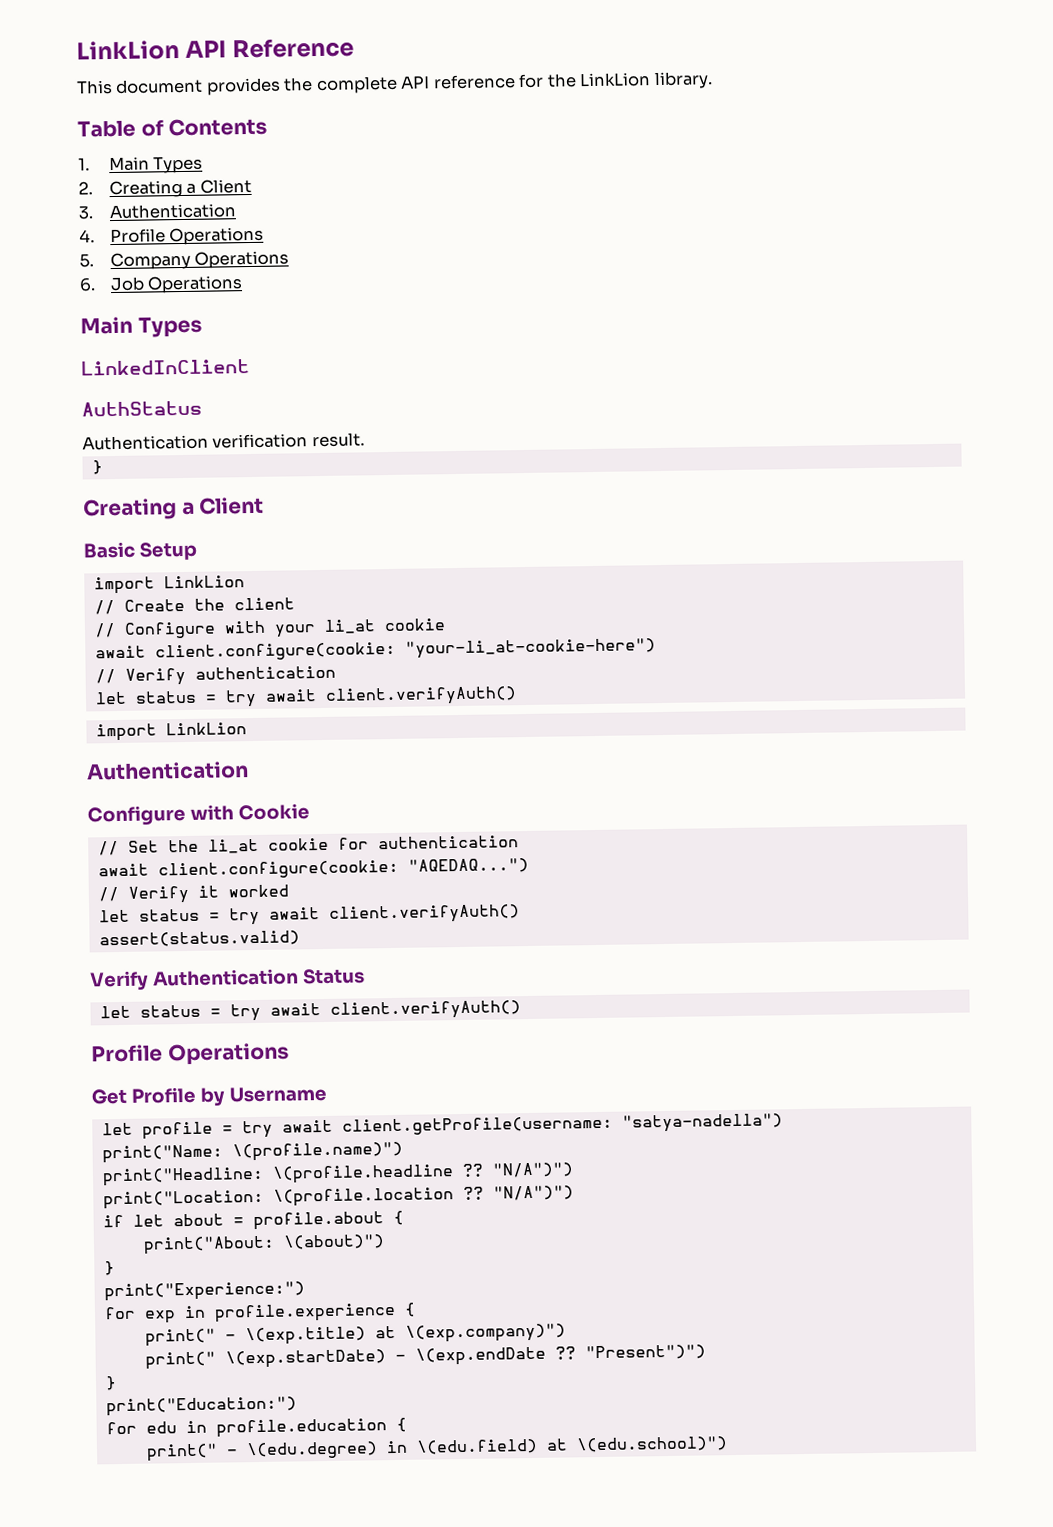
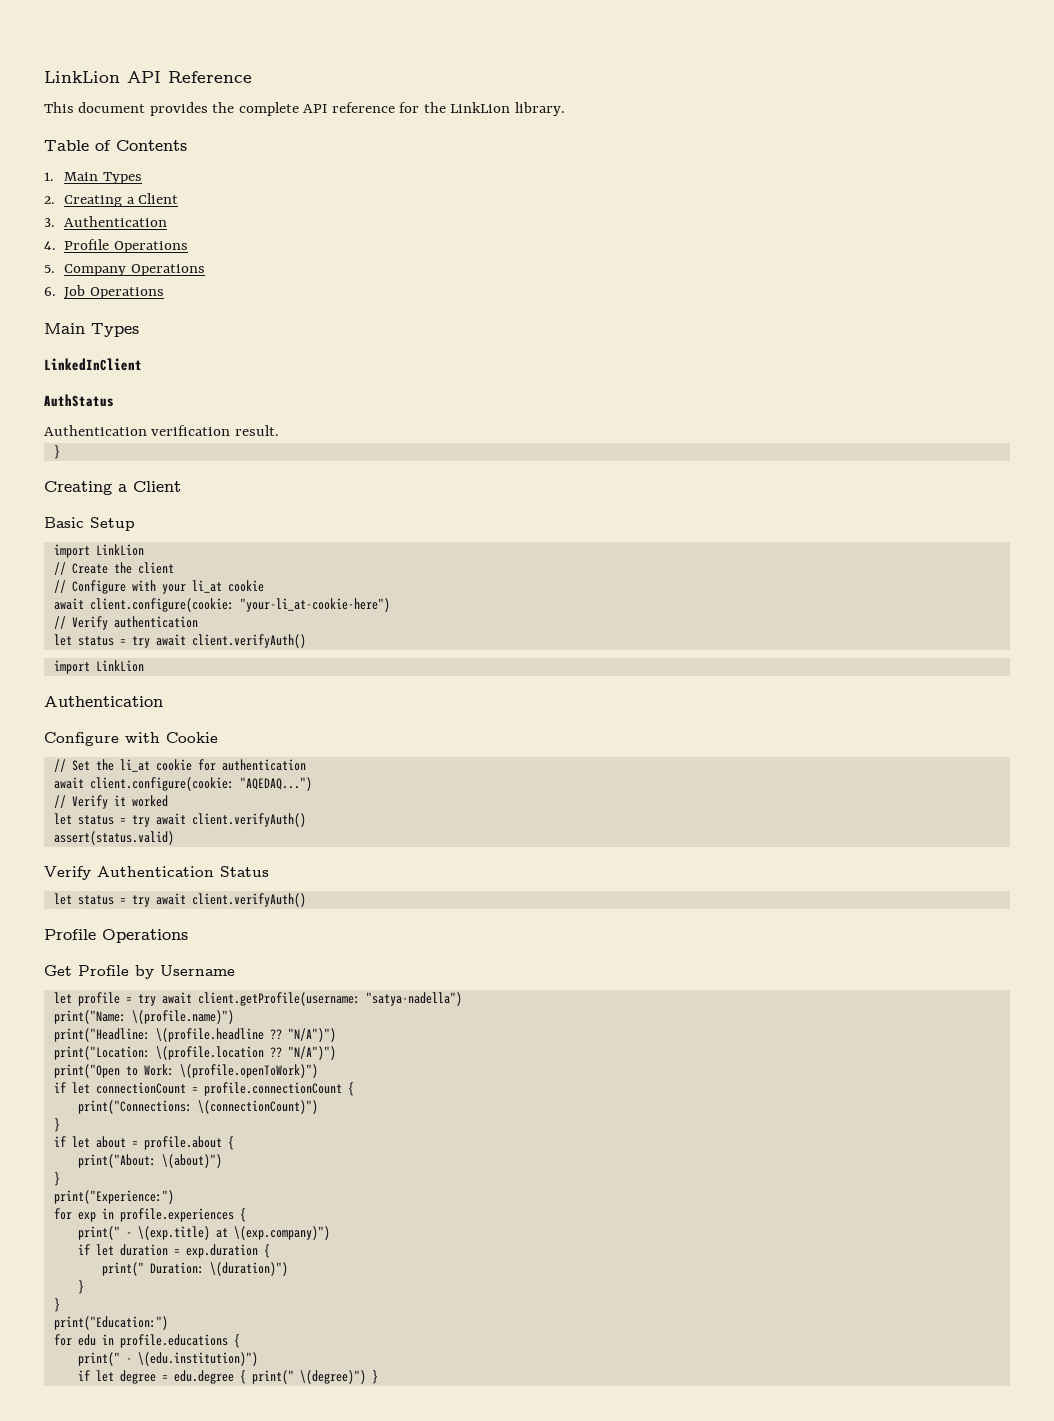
+ print("Open to Work: \(profile.openToWork)")
+ if let connectionCount = profile.connectionCount {
+ print("Connections: \(connectionCount)")
+ }
- for exp in profile.experience {
+ for exp in profile.experiences {
- print(" \(exp.startDate) - \(exp.endDate ?? "Present")")
+ if let duration = exp.duration {
+ print(" Duration: \(duration)")
+ }
- for edu in profile.education {
- print(" - \(edu.degree) in \(edu.field) at \(edu.school)")
+ for edu in profile.educations {
+ print(" - \(edu.institution)")
+ if let degree = edu.degree { print(" \(degree)") }

